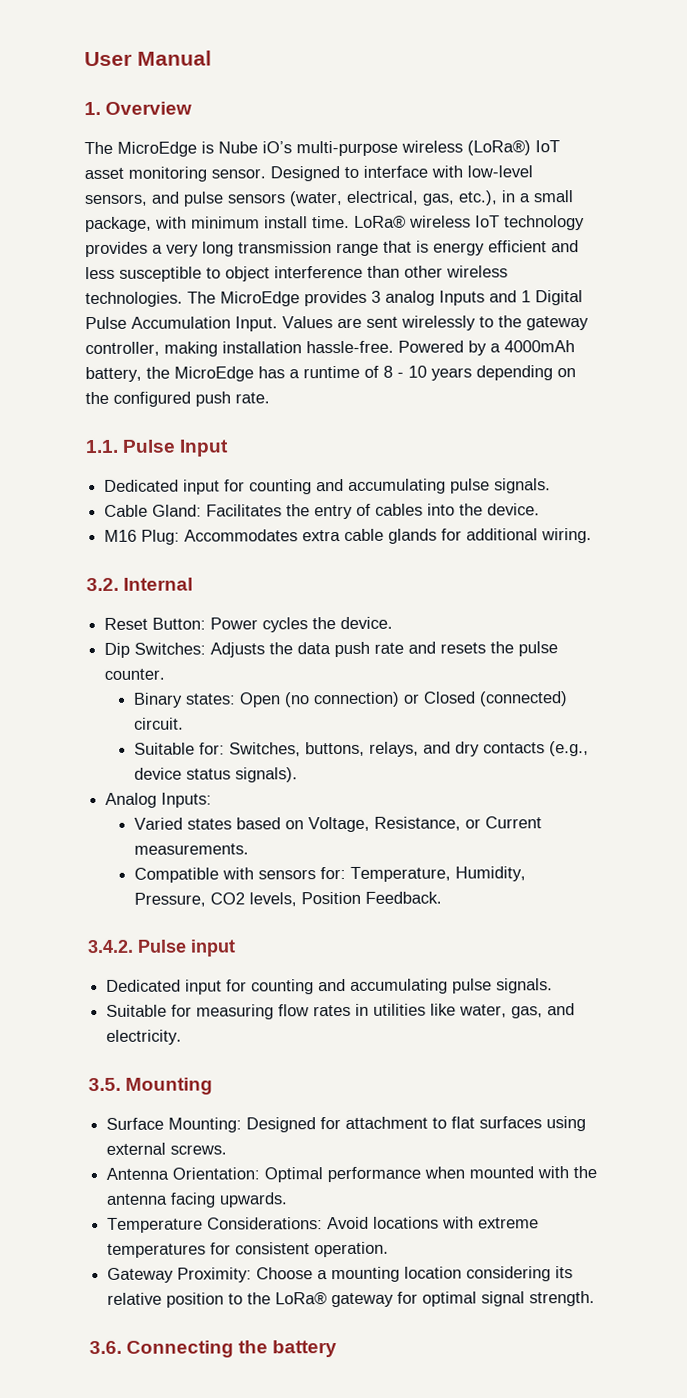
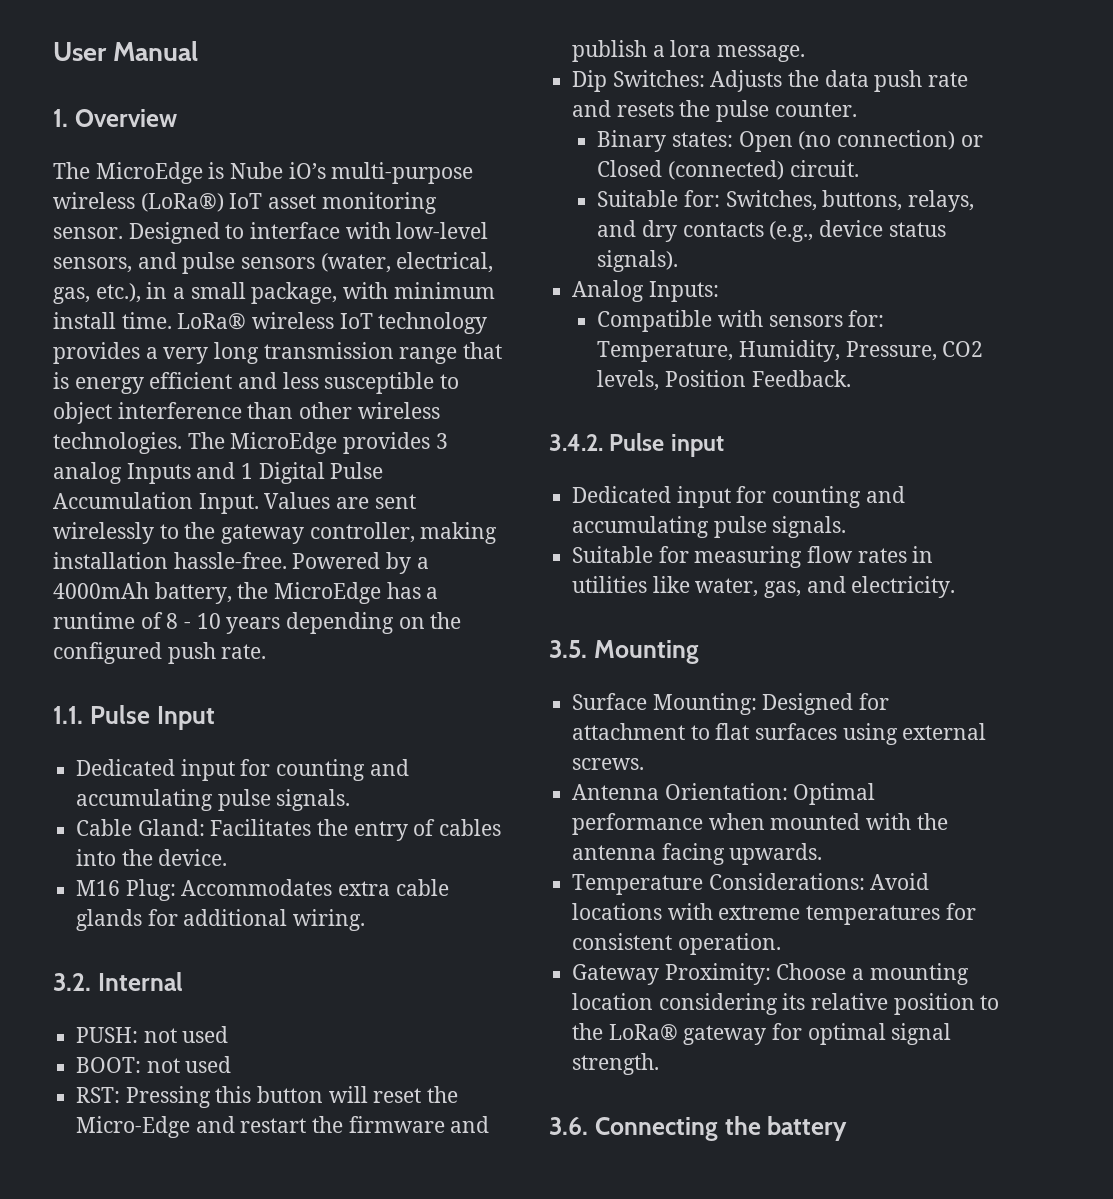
- Reset Button: Power cycles the device.
+ PUSH: not used
+ BOOT: not used
+ RST: Pressing this button will reset the Micro-Edge and restart the firmware and publish a lora message.
- Varied states based on Voltage, Resistance, or Current measurements.

